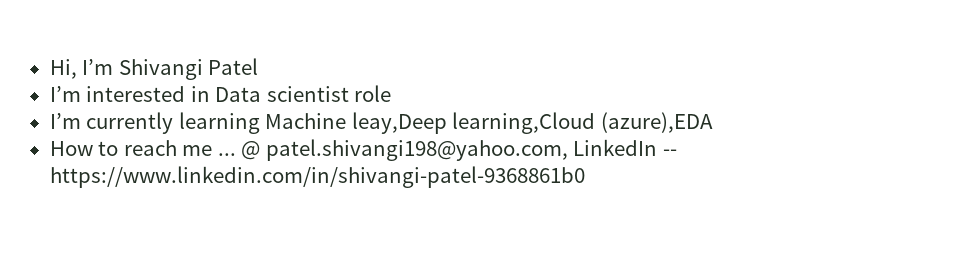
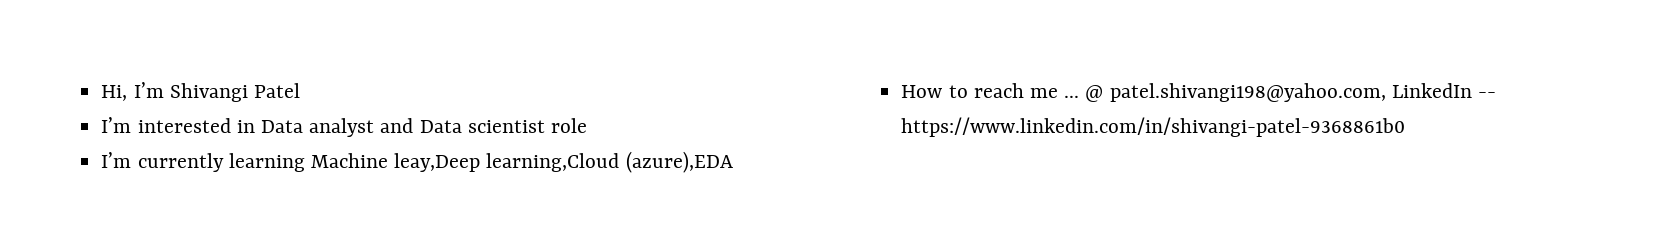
- I’m interested in Data scientist role
+ I’m interested in Data analyst and Data scientist role

